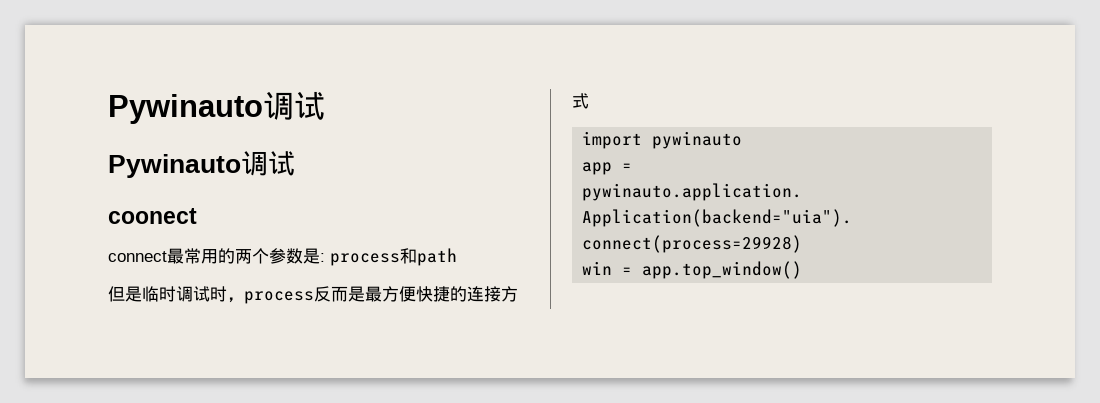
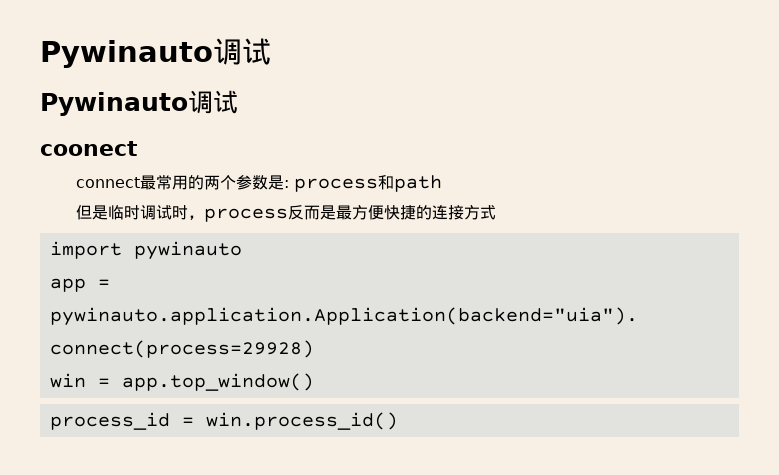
+ process_id = win.process_id()

